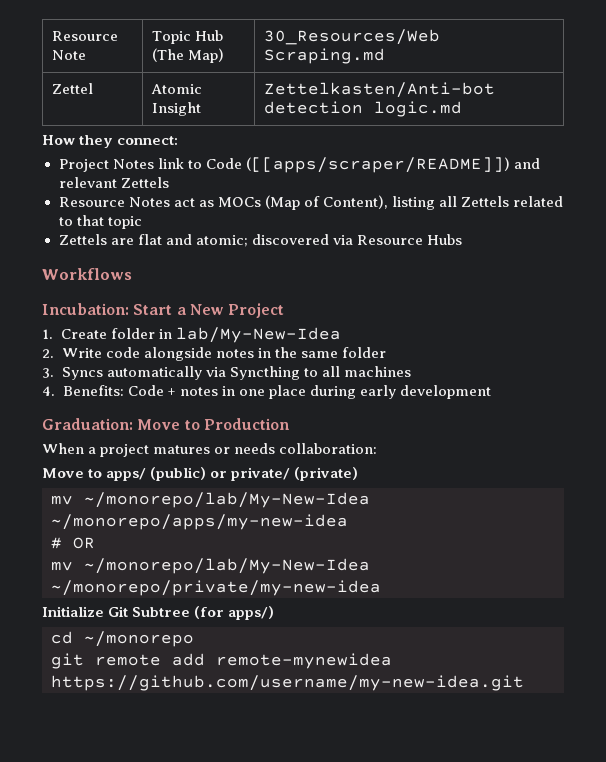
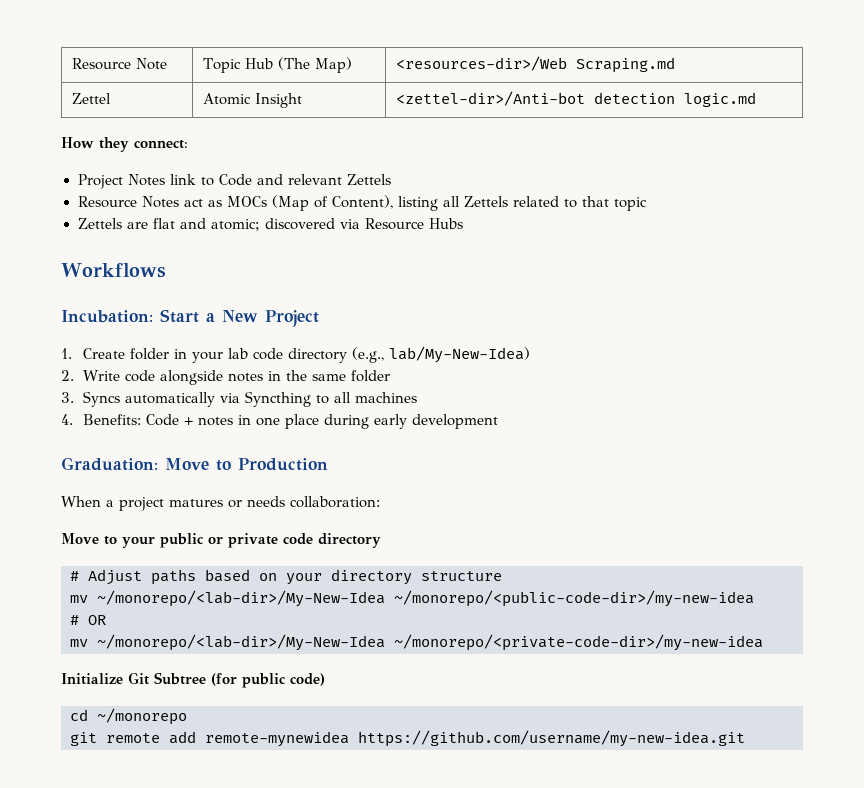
- Resource Note | Topic Hub (The Map) | 30_Resources/Web Scraping.md
+ Resource Note | Topic Hub (The Map) | <resources-dir>/Web Scraping.md
- Zettel | Atomic Insight | Zettelkasten/Anti-bot detection logic.md
+ Zettel | Atomic Insight | <zettel-dir>/Anti-bot detection logic.md
- Project Notes link to Code ([[apps/scraper/README]]) and relevant Zettels
+ Project Notes link to Code and relevant Zettels
- 1. Create folder in lab/My-New-Idea
+ 1. Create folder in your lab code directory (e.g., lab/My-New-Idea)
- Move to apps/ (public) or private/ (private)
- mv ~/monorepo/lab/My-New-Idea ~/monorepo/apps/my-new-idea
+ Move to your public or private code directory
+ # Adjust paths based on your directory structure
+ mv ~/monorepo/<lab-dir>/My-New-Idea ~/monorepo/<public-code-dir>/my-new-idea
- mv ~/monorepo/lab/My-New-Idea ~/monorepo/private/my-new-idea
+ mv ~/monorepo/<lab-dir>/My-New-Idea ~/monorepo/<private-code-dir>/my-new-idea
- Initialize Git Subtree (for apps/)
+ Initialize Git Subtree (for public code)

